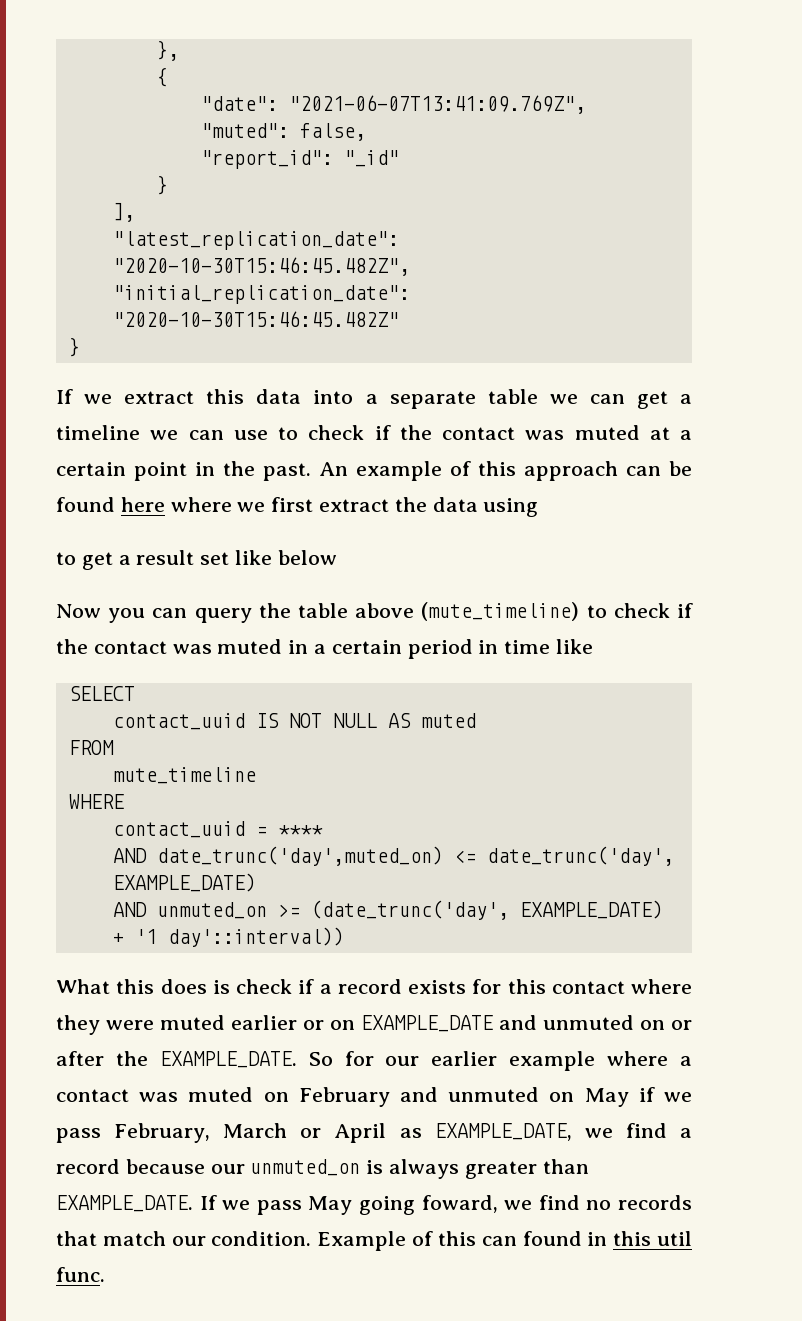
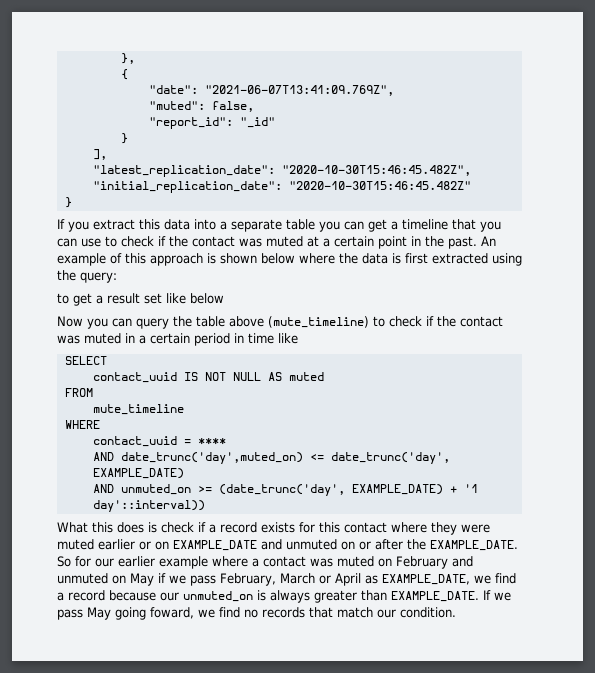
- If we extract this data into a separate table we can get a timeline we can use to check if the contact was muted at a certain point in the past.
+ If you extract this data into a separate table you can get a timeline that you can use to check if the contact was muted at a certain point in the past.
- An example of this approach can be found here where we first extract the data using
+ An example of this approach is shown below where the data is first extracted using the query:
- Example of this can found in this util func.

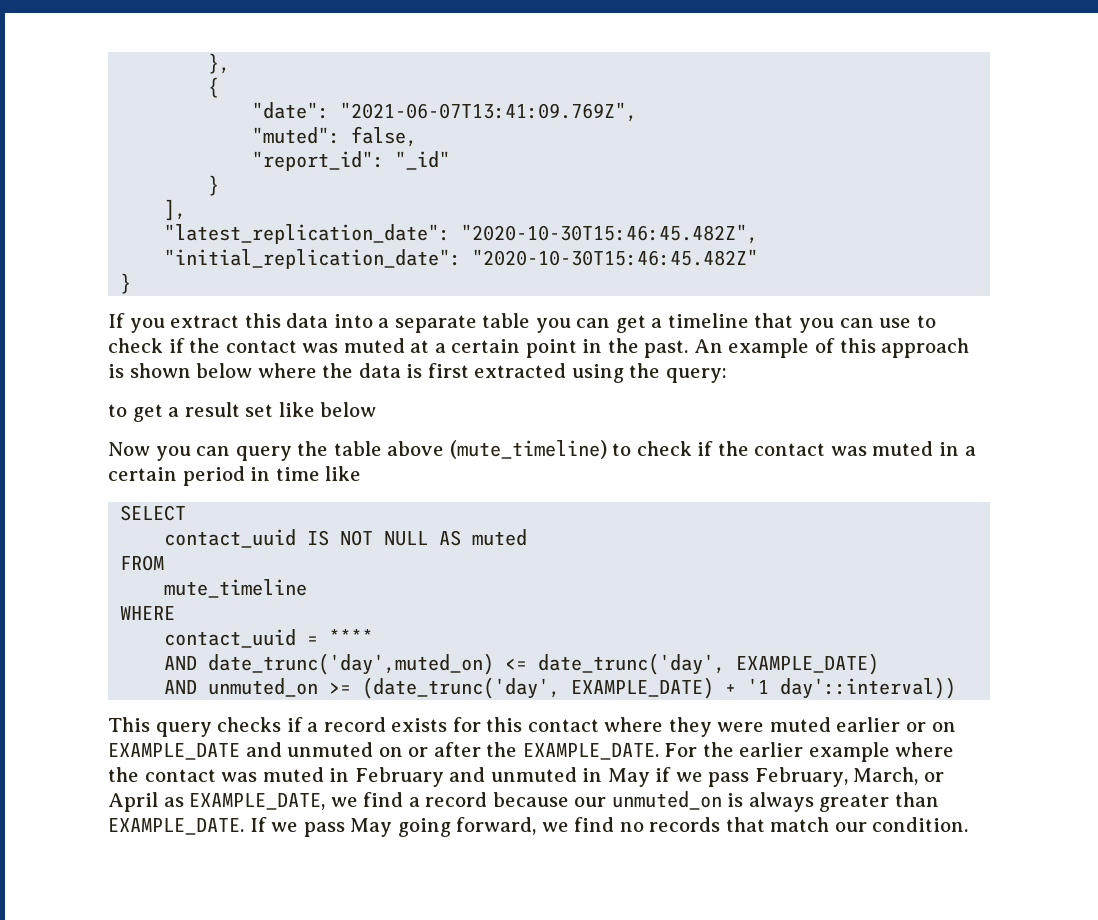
- What this does is check if a record exists for this contact where they were muted earlier or on EXAMPLE_DATE and unmuted on or after the EXAMPLE_DATE.
+ This query checks if a record exists for this contact where they were muted earlier or on EXAMPLE_DATE and unmuted on or after the EXAMPLE_DATE.
- So for our earlier example where a contact was muted on February and unmuted on May if we pass February, March or April as EXAMPLE_DATE, we find a record because our unmuted_on is always greater than EXAMPLE_DATE.
+ For the earlier example where the contact was muted in February and unmuted in May if we pass February, March, or April as EXAMPLE_DATE, we find a record because our unmuted_on is always greater than EXAMPLE_DATE.
- If we pass May going foward, we find no records that match our condition.
+ If we pass May going forward, we find no records that match our condition.

